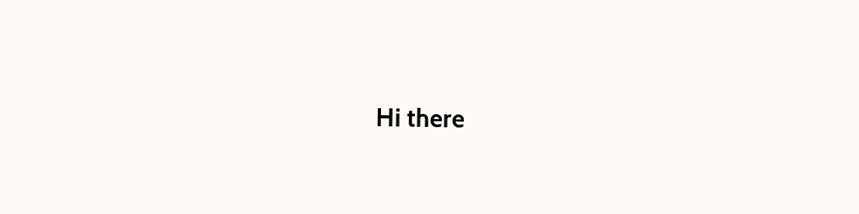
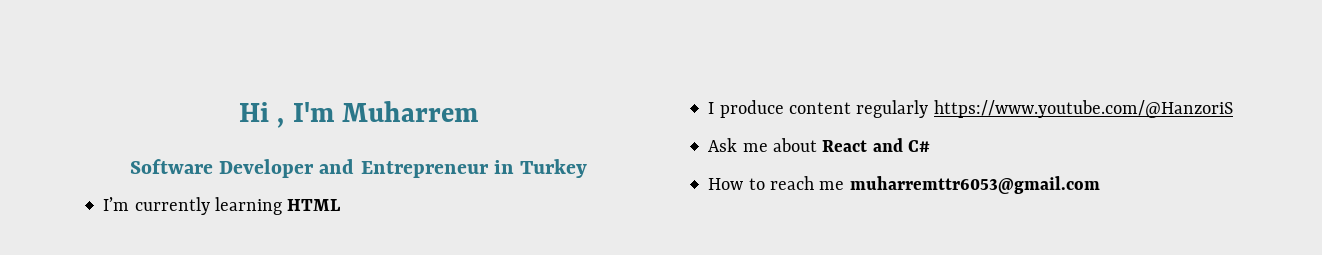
- Hi there
+ Hi , I'm Muharrem
+ Software Developer and Entrepreneur in Turkey
+ I’m currently learning HTML
+ I produce content regularly https://www.youtube.com/@HanzoriS
+ Ask me about React and C#
+ How to reach me muharremttr6053@gmail.com

